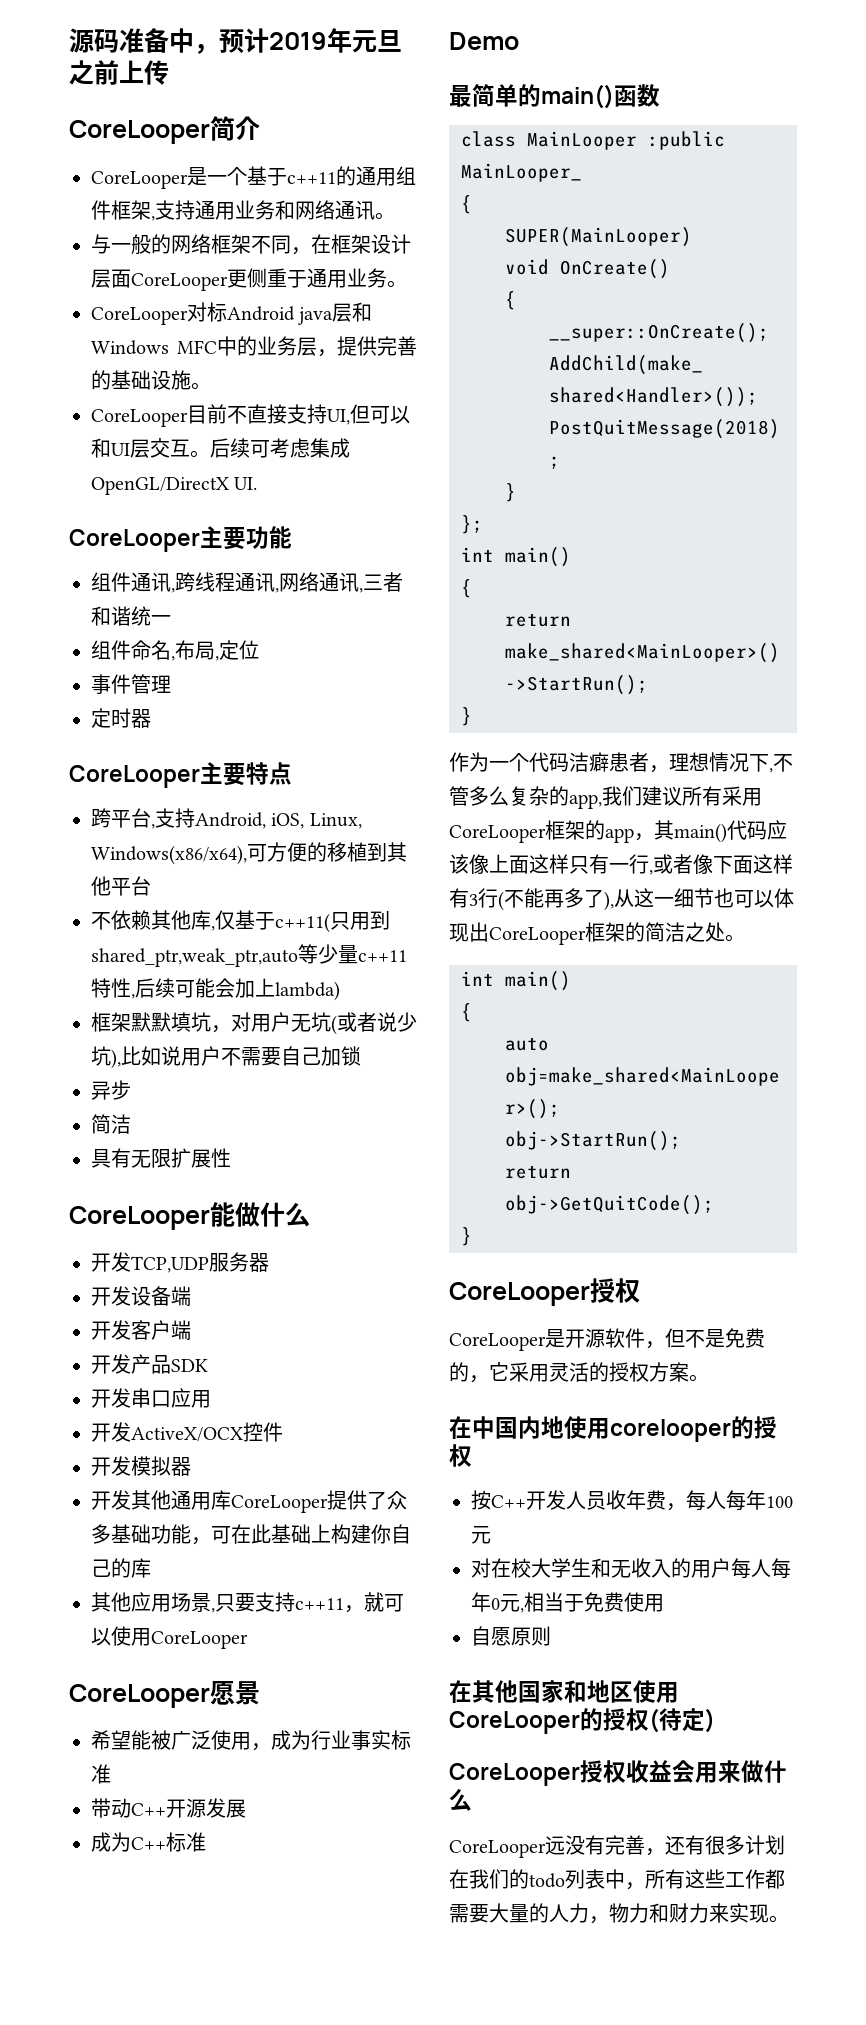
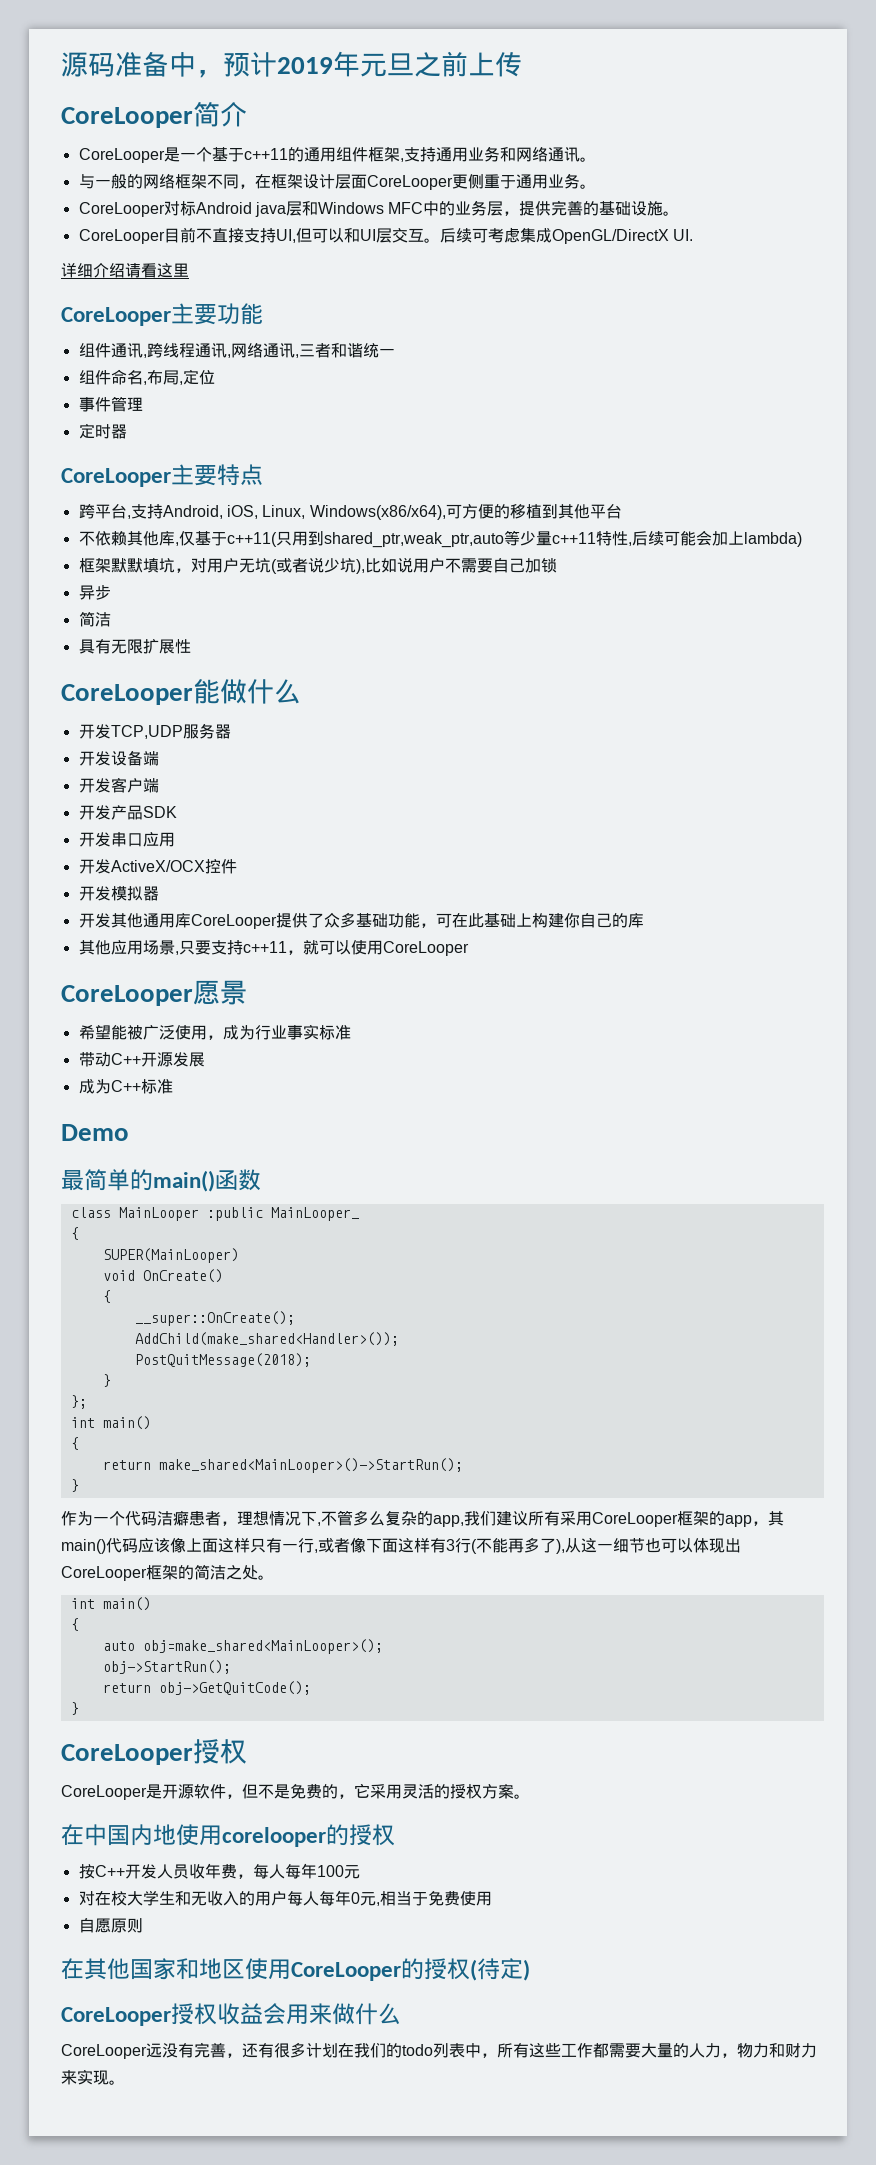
+ 详细介绍请看这里

